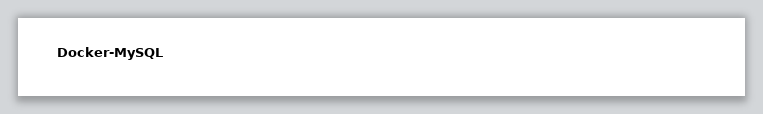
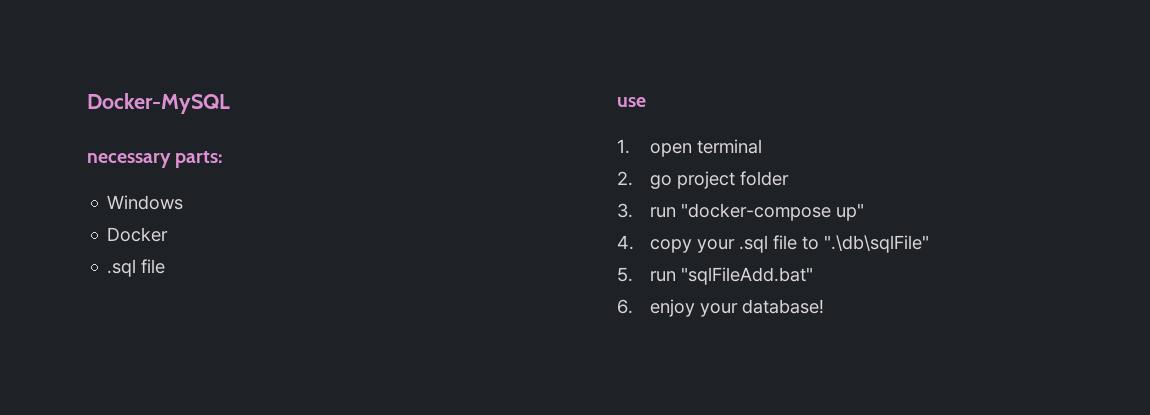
+ necessary parts:
+ Windows
+ Docker
+ .sql file
+ use
+ 1. open terminal
+ 2. go project folder
+ 3. run "docker-compose up"
+ 4. copy your .sql file to ".\db\sqlFile"
+ 5. run "sqlFileAdd.bat"
+ 6. enjoy your database!

